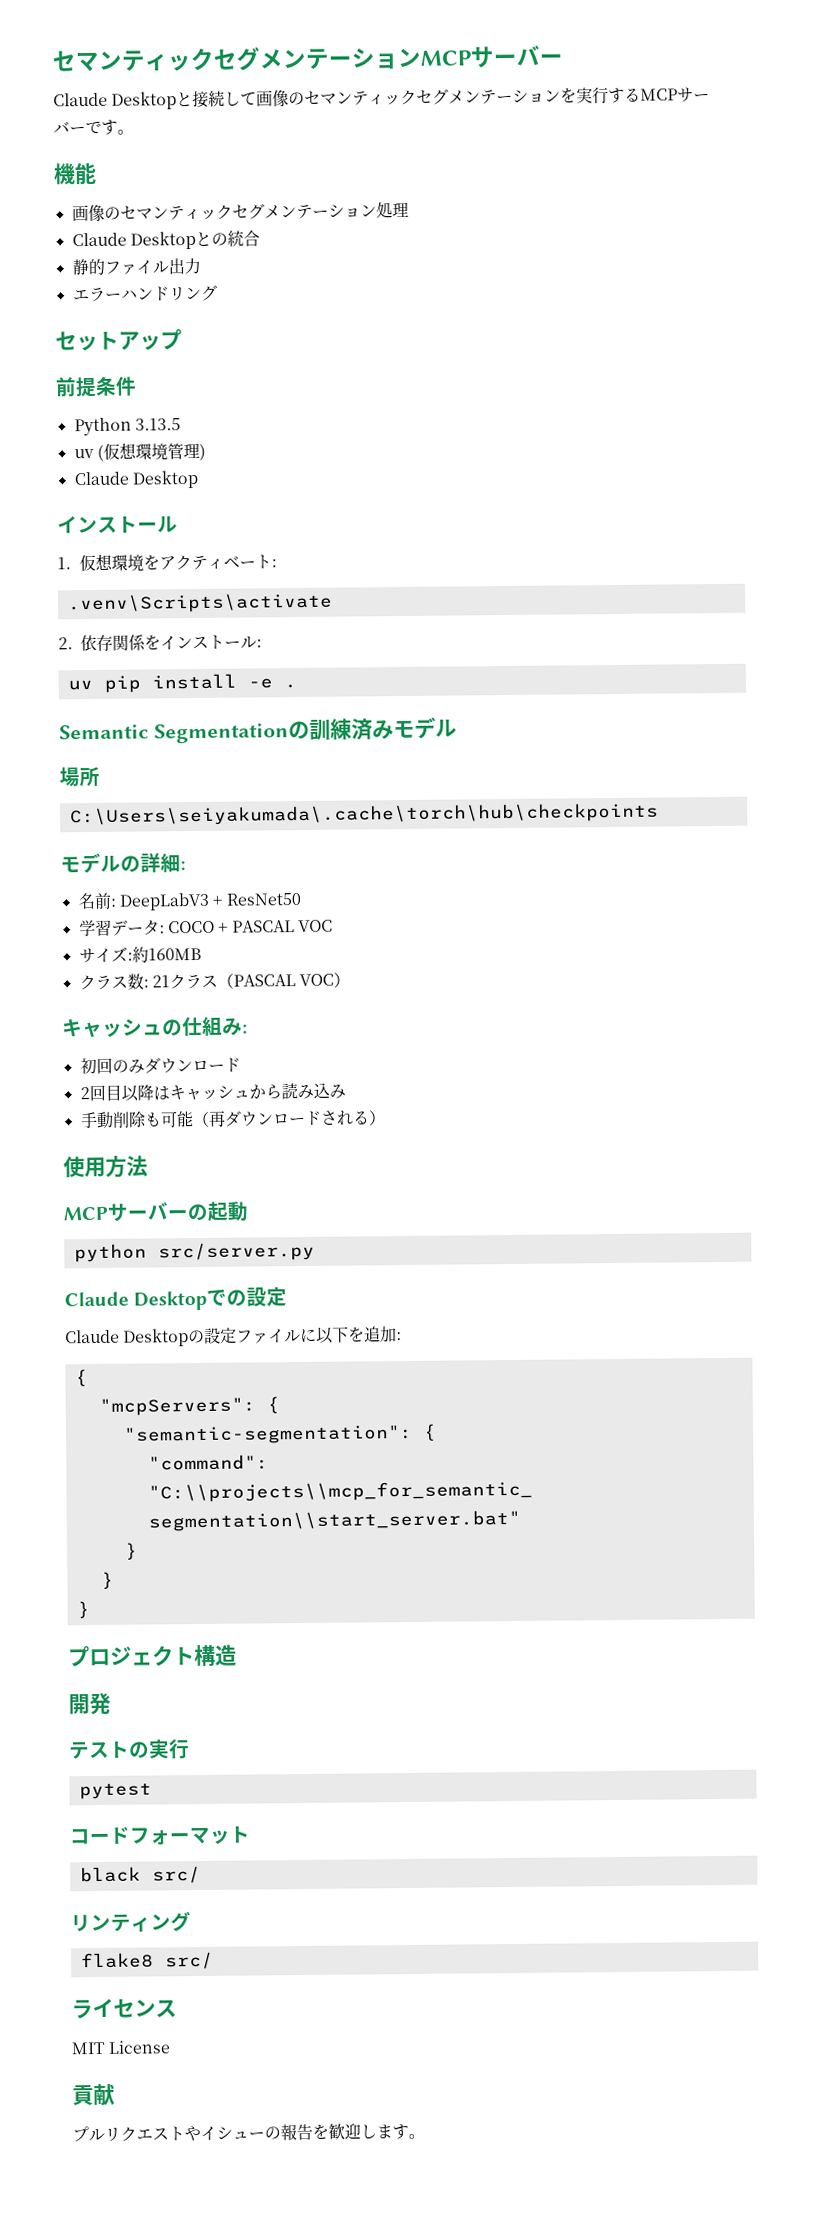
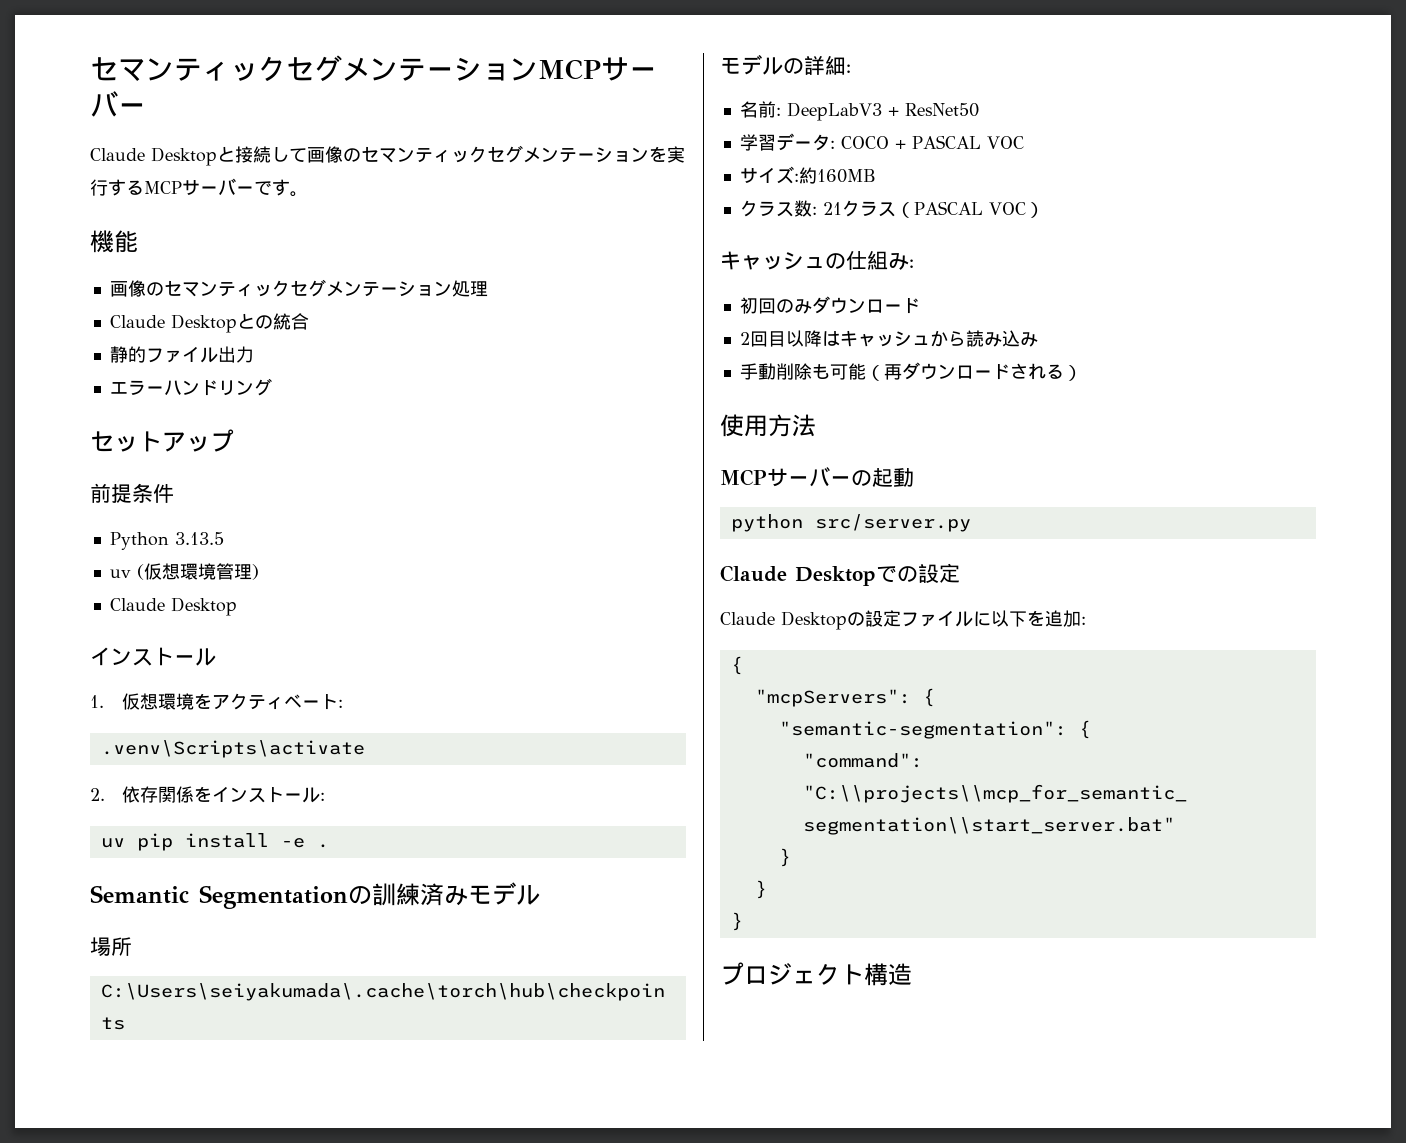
- 開発
- テストの実行
- pytest
- コードフォーマット
- black src/
- リンティング
- flake8 src/
- ライセンス
- MIT License
- 貢献
- プルリクエストやイシューの報告を歓迎します。

